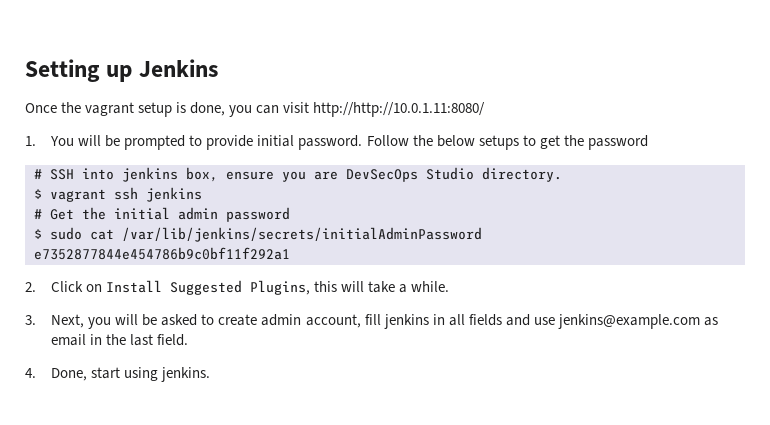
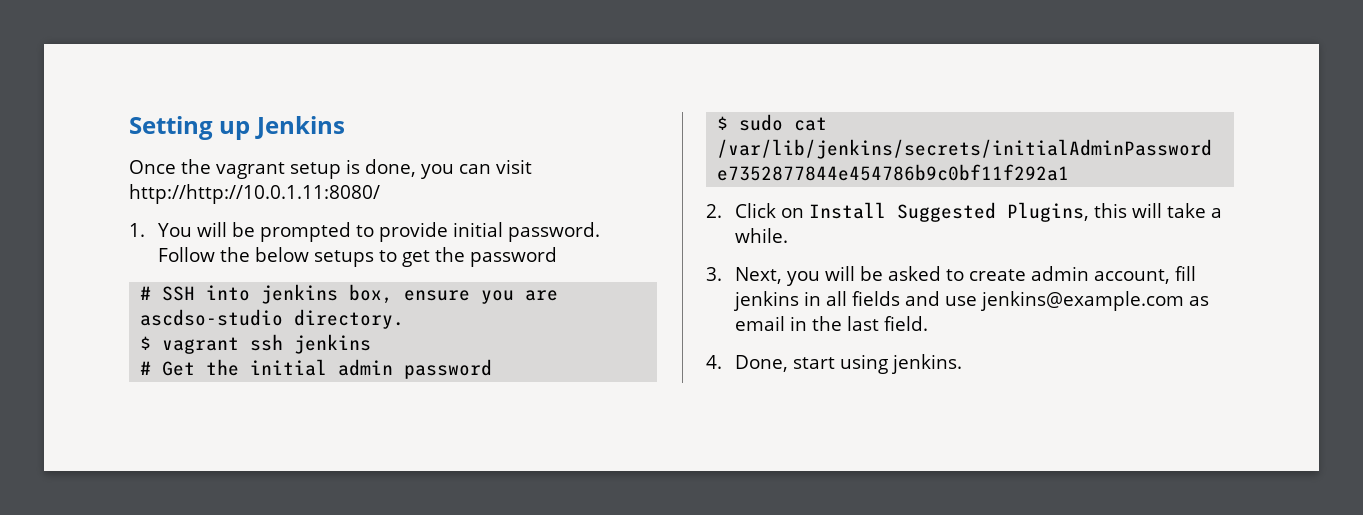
- # SSH into jenkins box, ensure you are DevSecOps Studio directory.
+ # SSH into jenkins box, ensure you are ascdso-studio directory.

